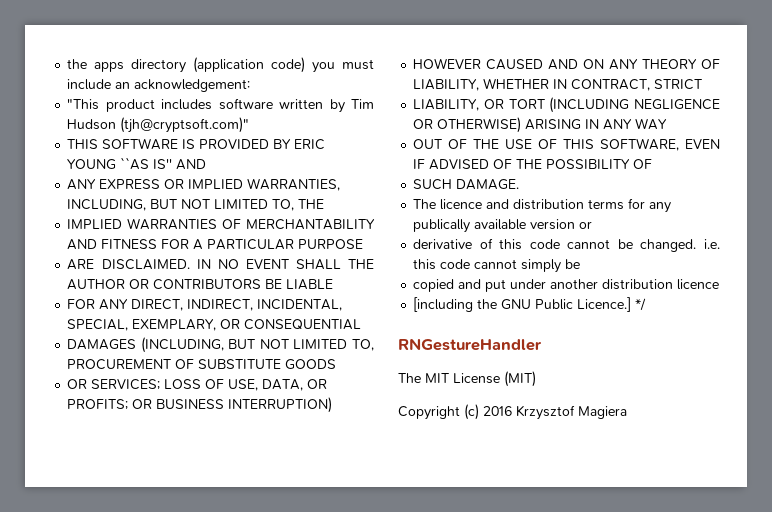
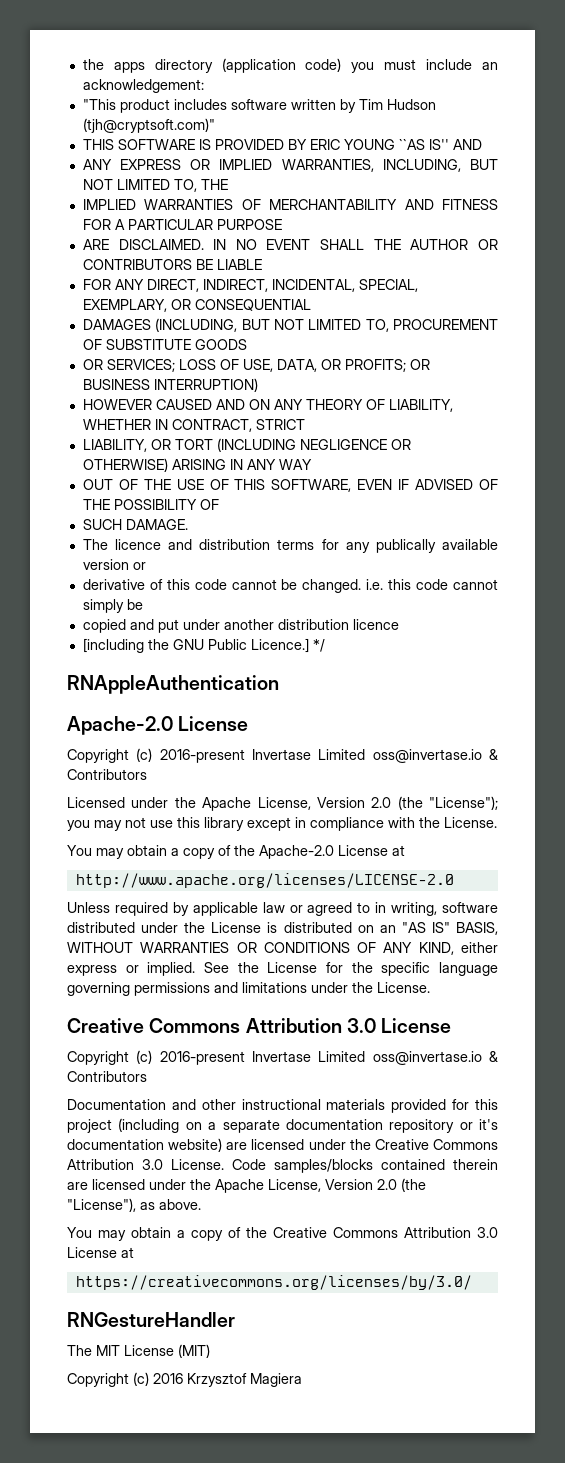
+ RNAppleAuthentication
+ Apache-2.0 License
+ Copyright (c) 2016-present Invertase Limited oss@invertase.io & Contributors
+ Licensed under the Apache License, Version 2.0 (the "License"); you may not use this library except in compliance with the License.
+ You may obtain a copy of the Apache-2.0 License at
+ http://www.apache.org/licenses/LICENSE-2.0
+ Unless required by applicable law or agreed to in writing, software distributed under the License is distributed on an "AS IS" BASIS, WITHOUT WARRANTIES OR CONDITIONS OF ANY KIND, either express or implied. See the License for the specific language governing permissions and limitations under the License.
+ Creative Commons Attribution 3.0 License
+ Copyright (c) 2016-present Invertase Limited oss@invertase.io & Contributors
+ Documentation and other instructional materials provided for this project (including on a separate documentation repository or it's documentation website) are licensed under the Creative Commons Attribution 3.0 License. Code samples/blocks contained therein are licensed under the Apache License, Version 2.0 (the "License"), as above.
+ You may obtain a copy of the Creative Commons Attribution 3.0 License at
+ https://creativecommons.org/licenses/by/3.0/

